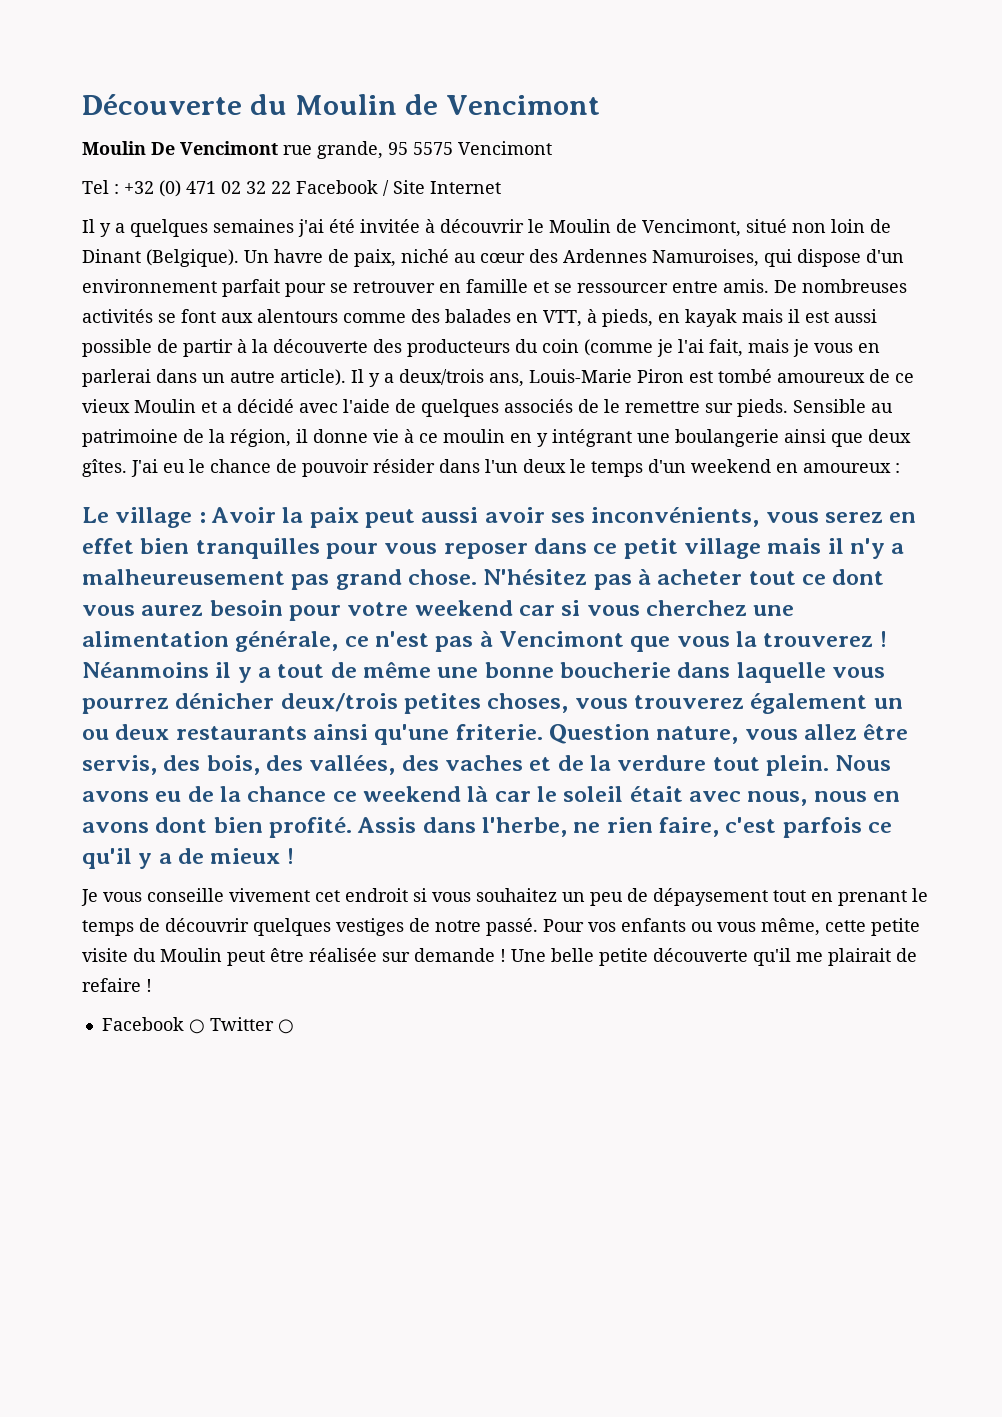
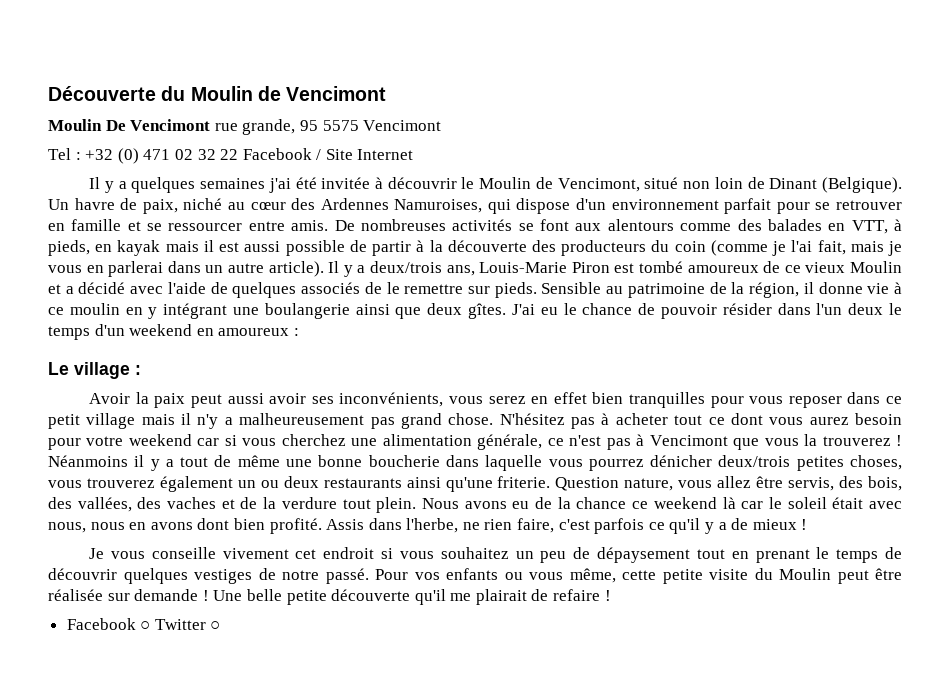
- Le village : Avoir la paix peut aussi avoir ses inconvénients, vous serez en effet bien tranquilles pour vous reposer dans ce petit village mais il n'y a malheureusement pas grand chose.
+ Le village :
+ Avoir la paix peut aussi avoir ses inconvénients, vous serez en effet bien tranquilles pour vous reposer dans ce petit village mais il n'y a malheureusement pas grand chose.

